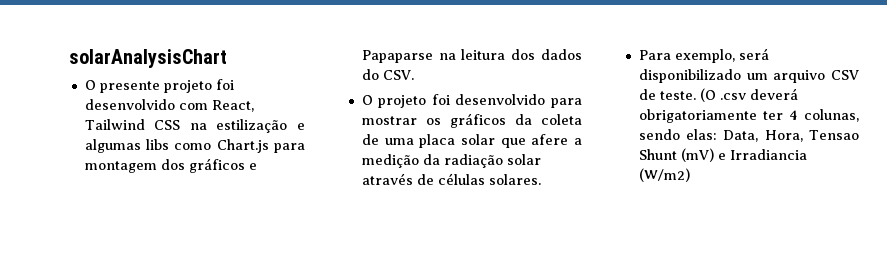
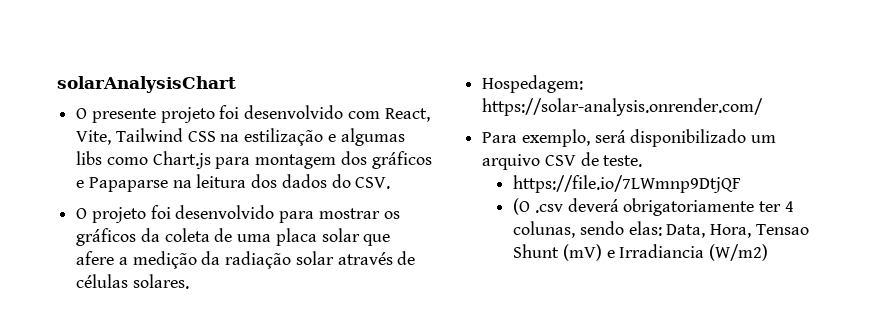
- O presente projeto foi desenvolvido com React, Tailwind CSS na estilização e algumas libs como Chart.js para montagem dos gráficos e Papaparse na leitura dos dados do CSV.
+ O presente projeto foi desenvolvido com React, Vite, Tailwind CSS na estilização e algumas libs como Chart.js para montagem dos gráficos e Papaparse na leitura dos dados do CSV.
+ Hospedagem: https://solar-analysis.onrender.com/
- Para exemplo, será disponibilizado um arquivo CSV de teste. (O .csv deverá obrigatoriamente ter 4 colunas, sendo elas: Data, Hora, Tensao Shunt (mV) e Irradiancia (W/m2)
+ Para exemplo, será disponibilizado um arquivo CSV de teste.
+ https://file.io/7LWmnp9DtjQF
+ (O .csv deverá obrigatoriamente ter 4 colunas, sendo elas: Data, Hora, Tensao Shunt (mV) e Irradiancia (W/m2)

